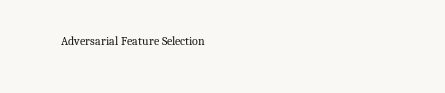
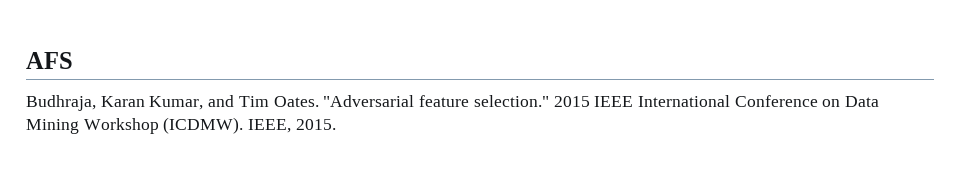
- Adversarial Feature Selection
+ AFS
+ Budhraja, Karan Kumar, and Tim Oates. "Adversarial feature selection." 2015 IEEE International Conference on Data Mining Workshop (ICDMW). IEEE, 2015.

